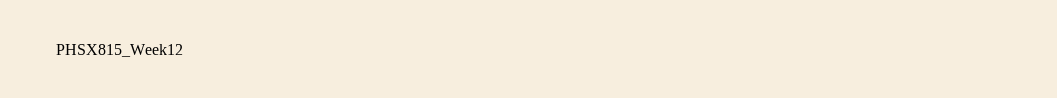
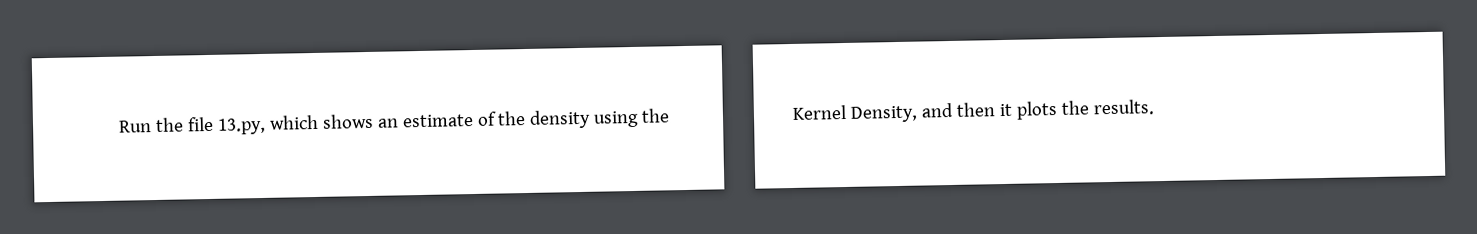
- PHSX815_Week12
+ Run the file 13.py, which shows an estimate of the density using the Kernel Density, and then it plots the results.

